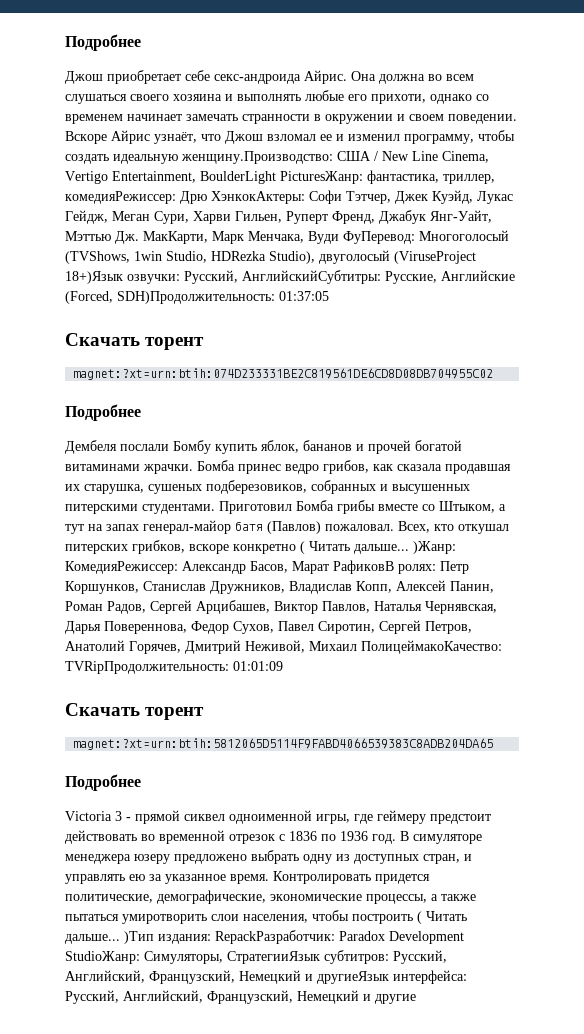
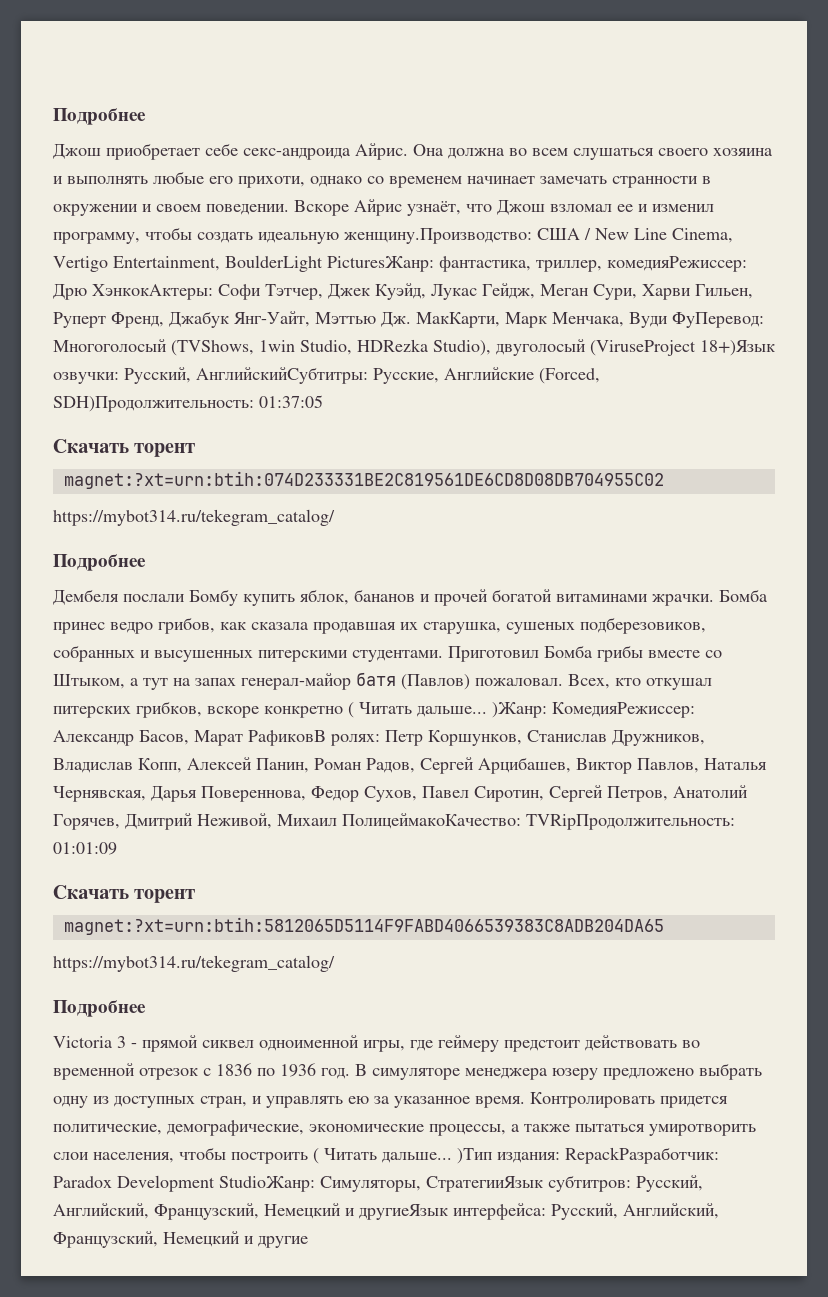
  magnet:?xt=urn:btih:074D233331BE2C819561DE6CD8D08DB704955C02
+ https://mybot314.ru/tekegram_catalog/
  magnet:?xt=urn:btih:5812065D5114F9FABD4066539383C8ADB204DA65
+ https://mybot314.ru/tekegram_catalog/

